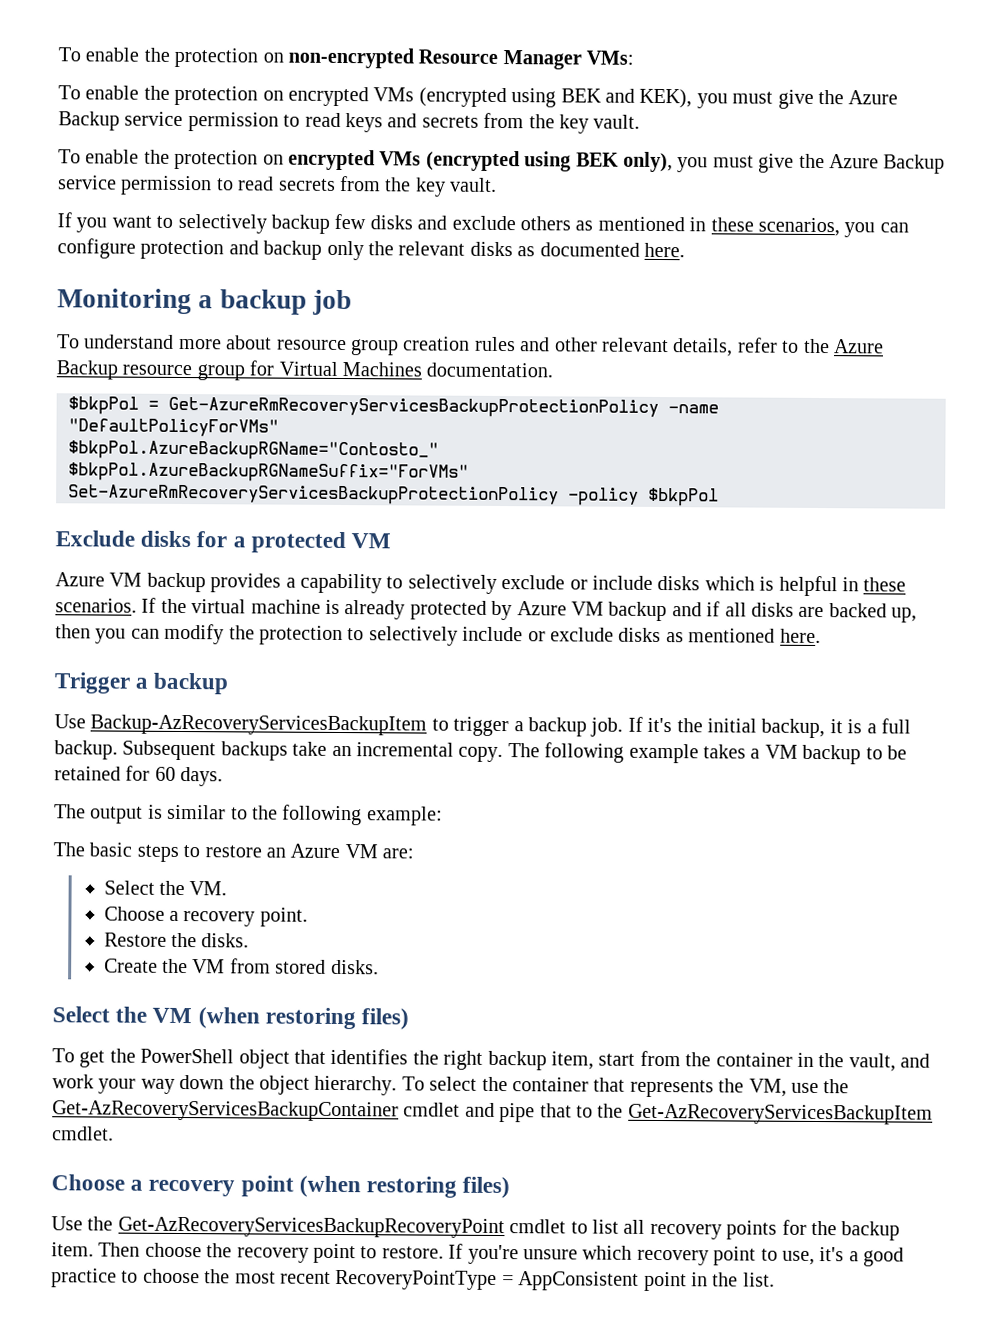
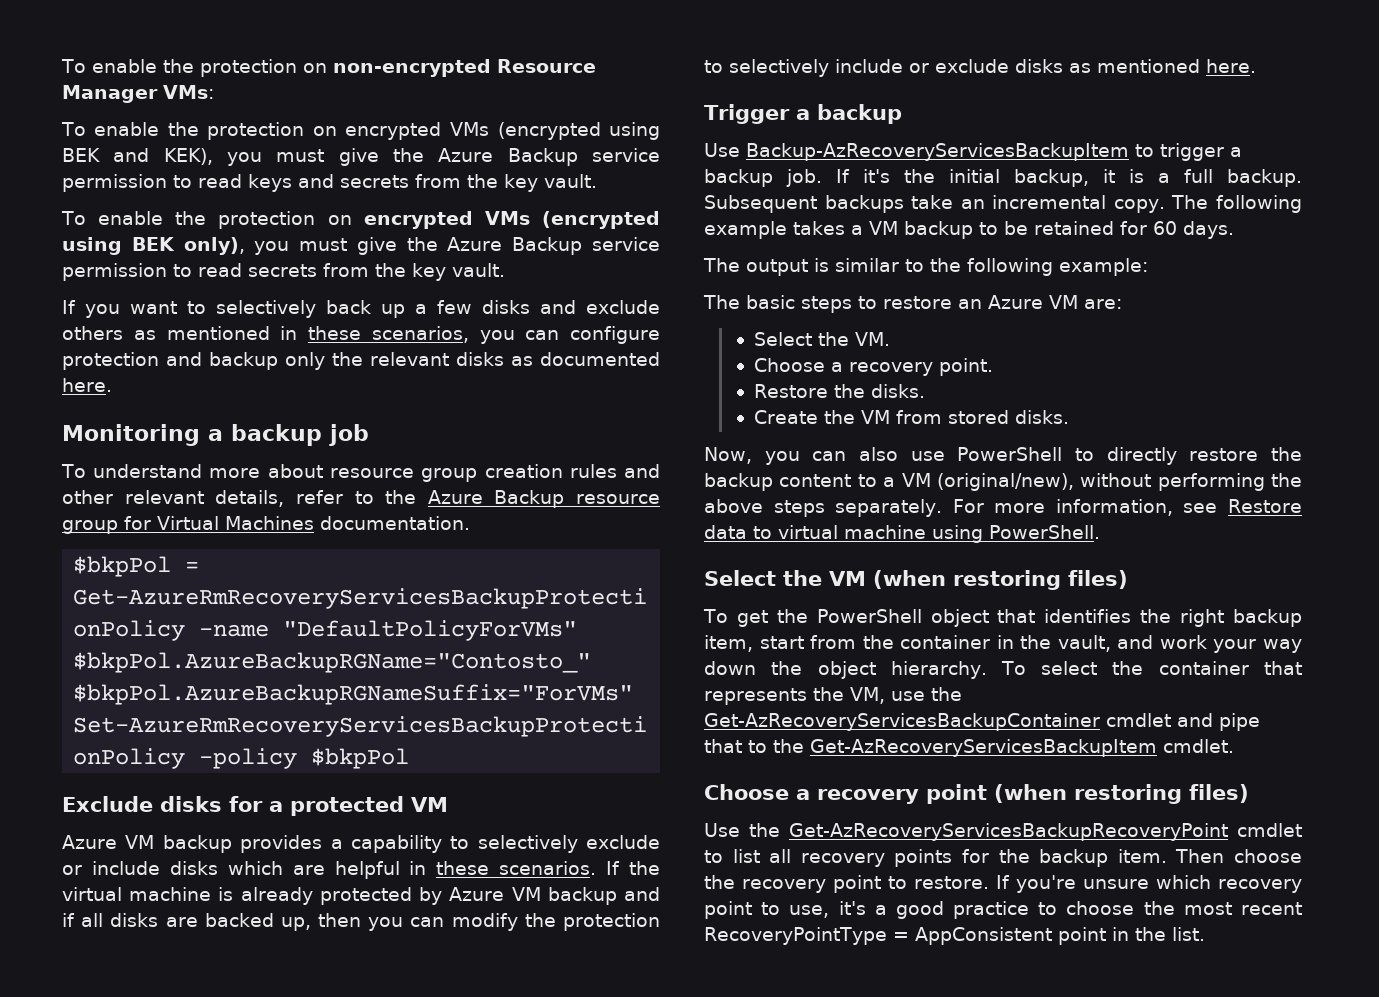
- If you want to selectively backup few disks and exclude others as mentioned in these scenarios, you can configure protection and backup only the relevant disks as documented here.
+ If you want to selectively back up a few disks and exclude others as mentioned in these scenarios, you can configure protection and backup only the relevant disks as documented here.
- Azure VM backup provides a capability to selectively exclude or include disks which is helpful in these scenarios.
+ Azure VM backup provides a capability to selectively exclude or include disks which are helpful in these scenarios.
+ Now, you can also use PowerShell to directly restore the backup content to a VM (original/new), without performing the above steps separately. For more information, see Restore data to virtual machine using PowerShell.

